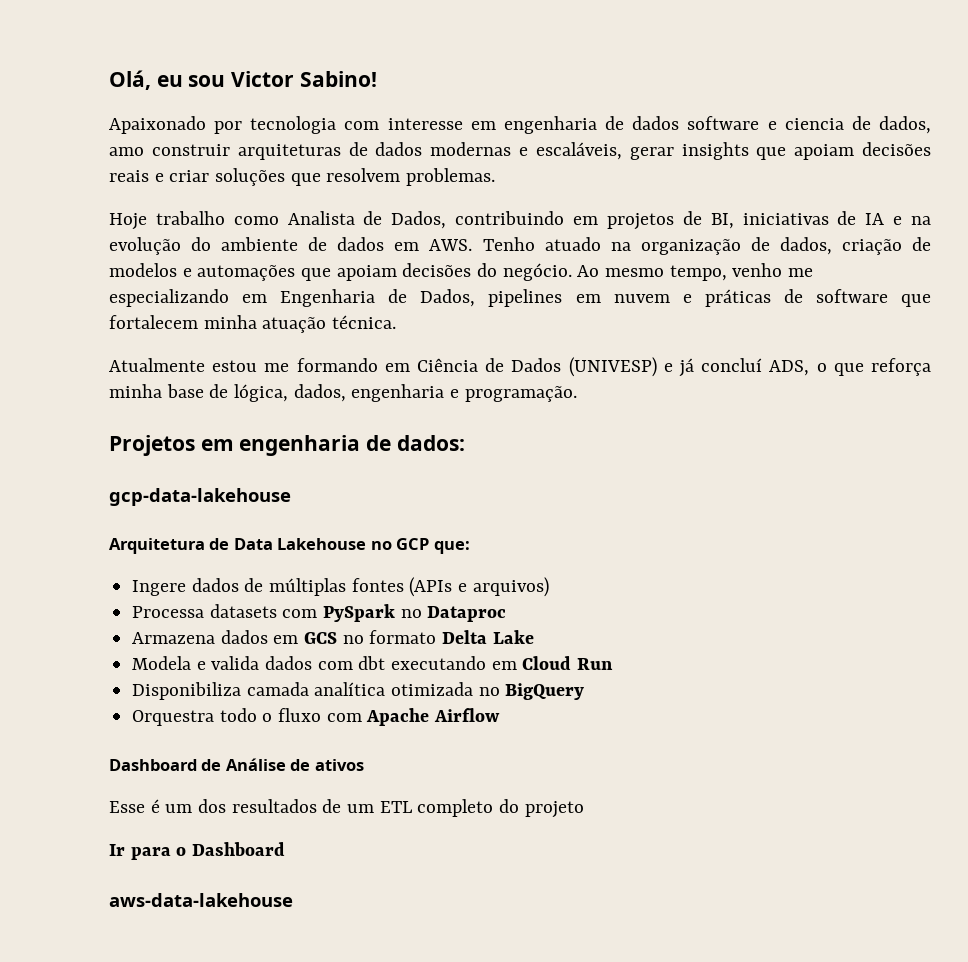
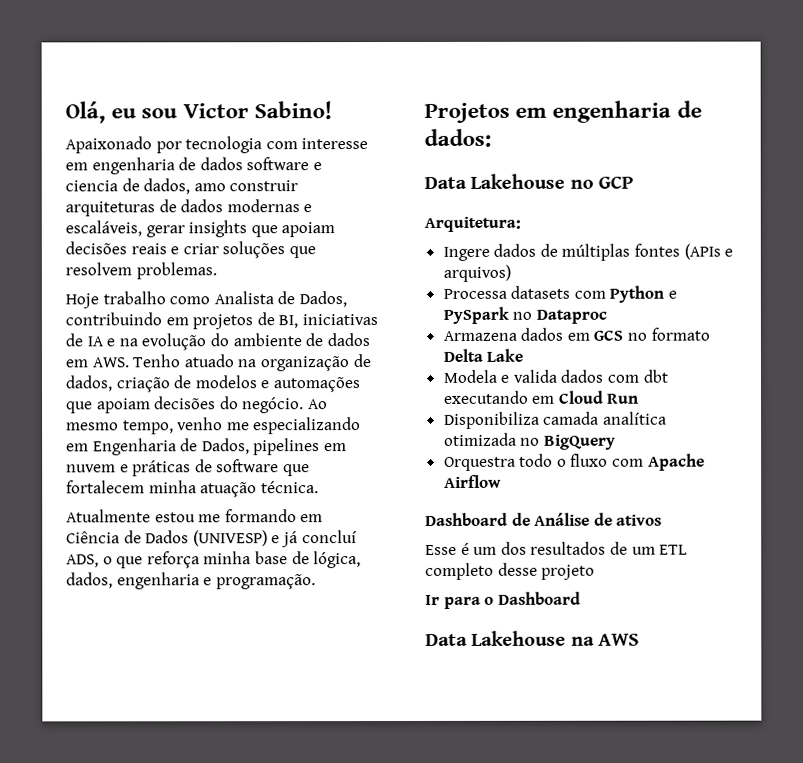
- gcp-data-lakehouse
- Arquitetura de Data Lakehouse no GCP que:
+ Data Lakehouse no GCP
+ Arquitetura:
- Processa datasets com PySpark no Dataproc
+ Processa datasets com Python e PySpark no Dataproc
- Esse é um dos resultados de um ETL completo do projeto
+ Esse é um dos resultados de um ETL completo desse projeto
- aws-data-lakehouse
+ Data Lakehouse na AWS

